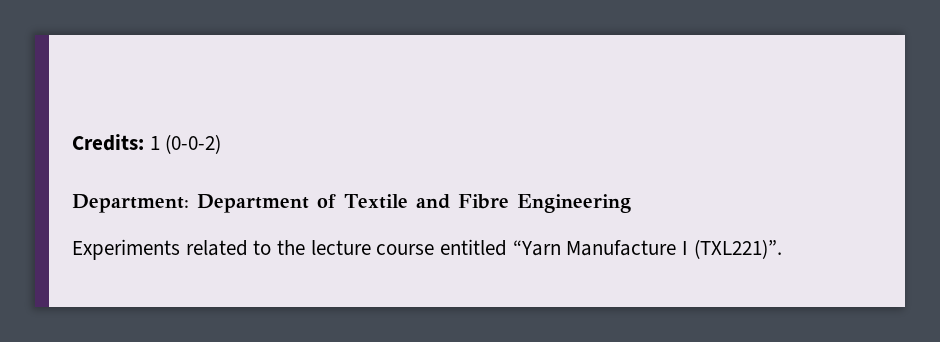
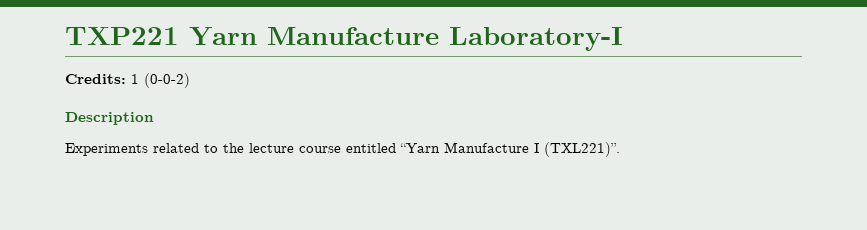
+ TXP221 Yarn Manufacture Laboratory-I
- Department: Department of Textile and Fibre Engineering
+ Description

